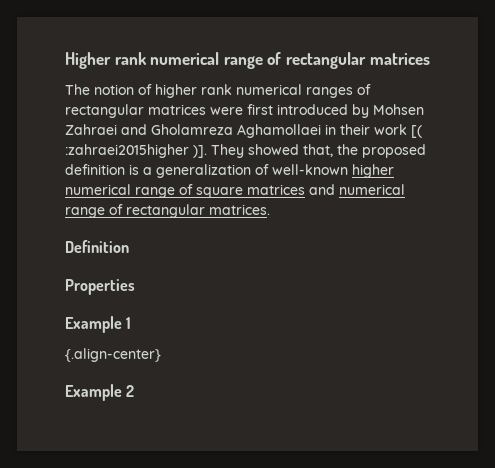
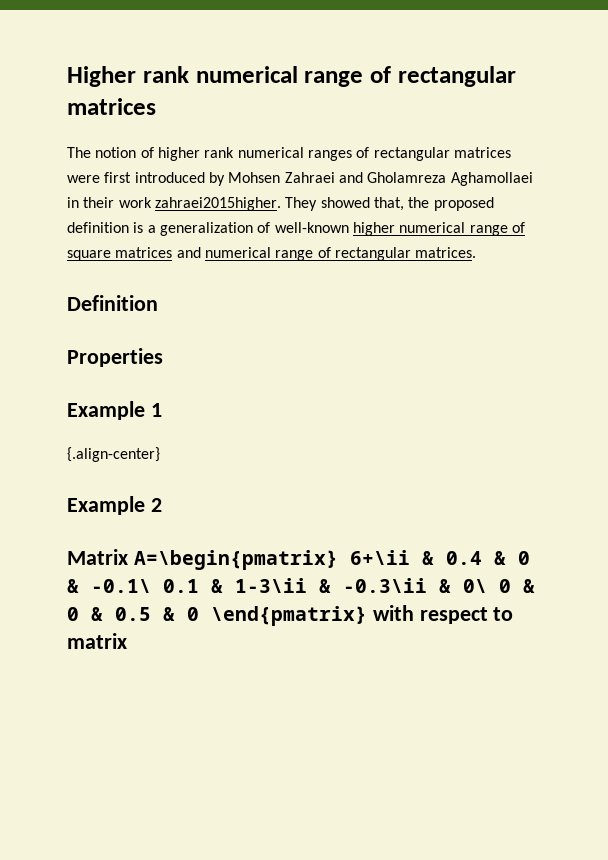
- The notion of higher rank numerical ranges of rectangular matrices were first introduced by Mohsen Zahraei and Gholamreza Aghamollaei in their work [( :zahraei2015higher )].
+ The notion of higher rank numerical ranges of rectangular matrices were first introduced by Mohsen Zahraei and Gholamreza Aghamollaei in their work zahraei2015higher.
+ Matrix A=\begin{pmatrix} 6+\ii & 0.4 & 0 & -0.1\ 0.1 & 1-3\ii & -0.3\ii & 0\ 0 & 0 & 0.5 & 0 \end{pmatrix} with respect to matrix

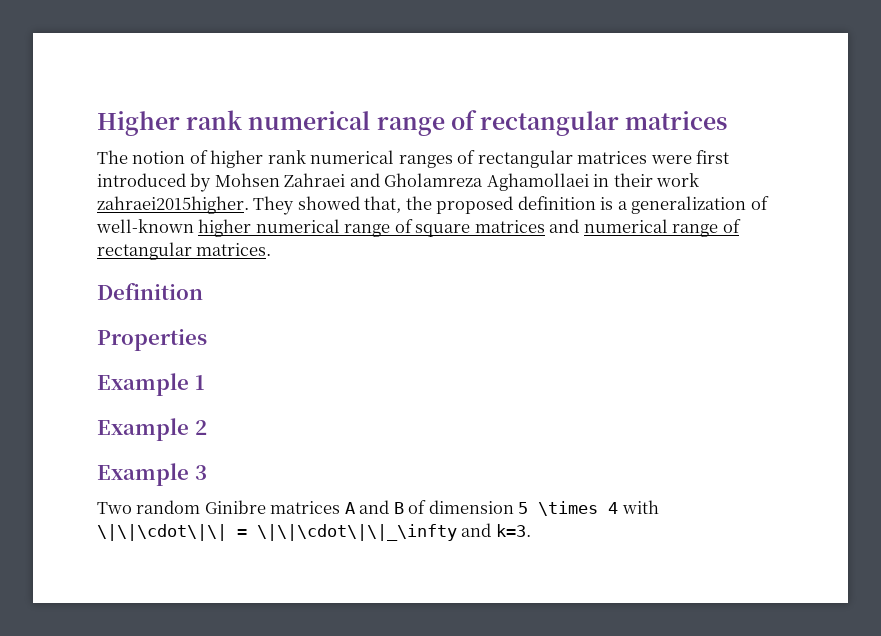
- {.align-center}
- Matrix A=\begin{pmatrix} 6+\ii & 0.4 & 0 & -0.1\ 0.1 & 1-3\ii & -0.3\ii & 0\ 0 & 0 & 0.5 & 0 \end{pmatrix} with respect to matrix
+ Example 3
+ Two random Ginibre matrices A and B of dimension 5 \times 4 with \|\|\cdot\|\| = \|\|\cdot\|\|_\infty and k=3.

